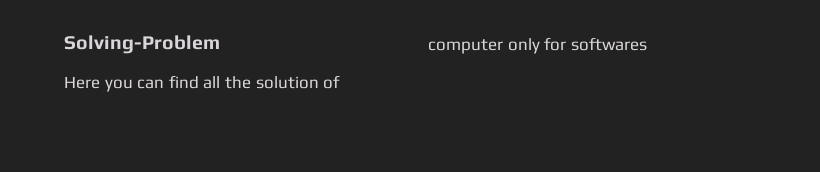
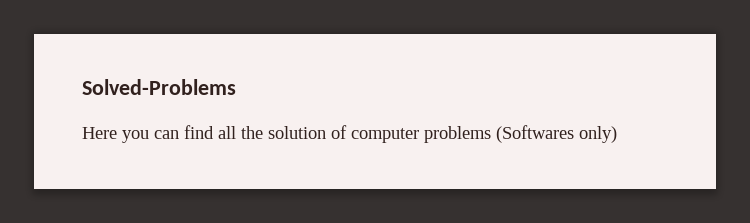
- Solving-Problem
+ Solved-Problems
- Here you can find all the solution of computer only for softwares
+ Here you can find all the solution of computer problems (Softwares only)

